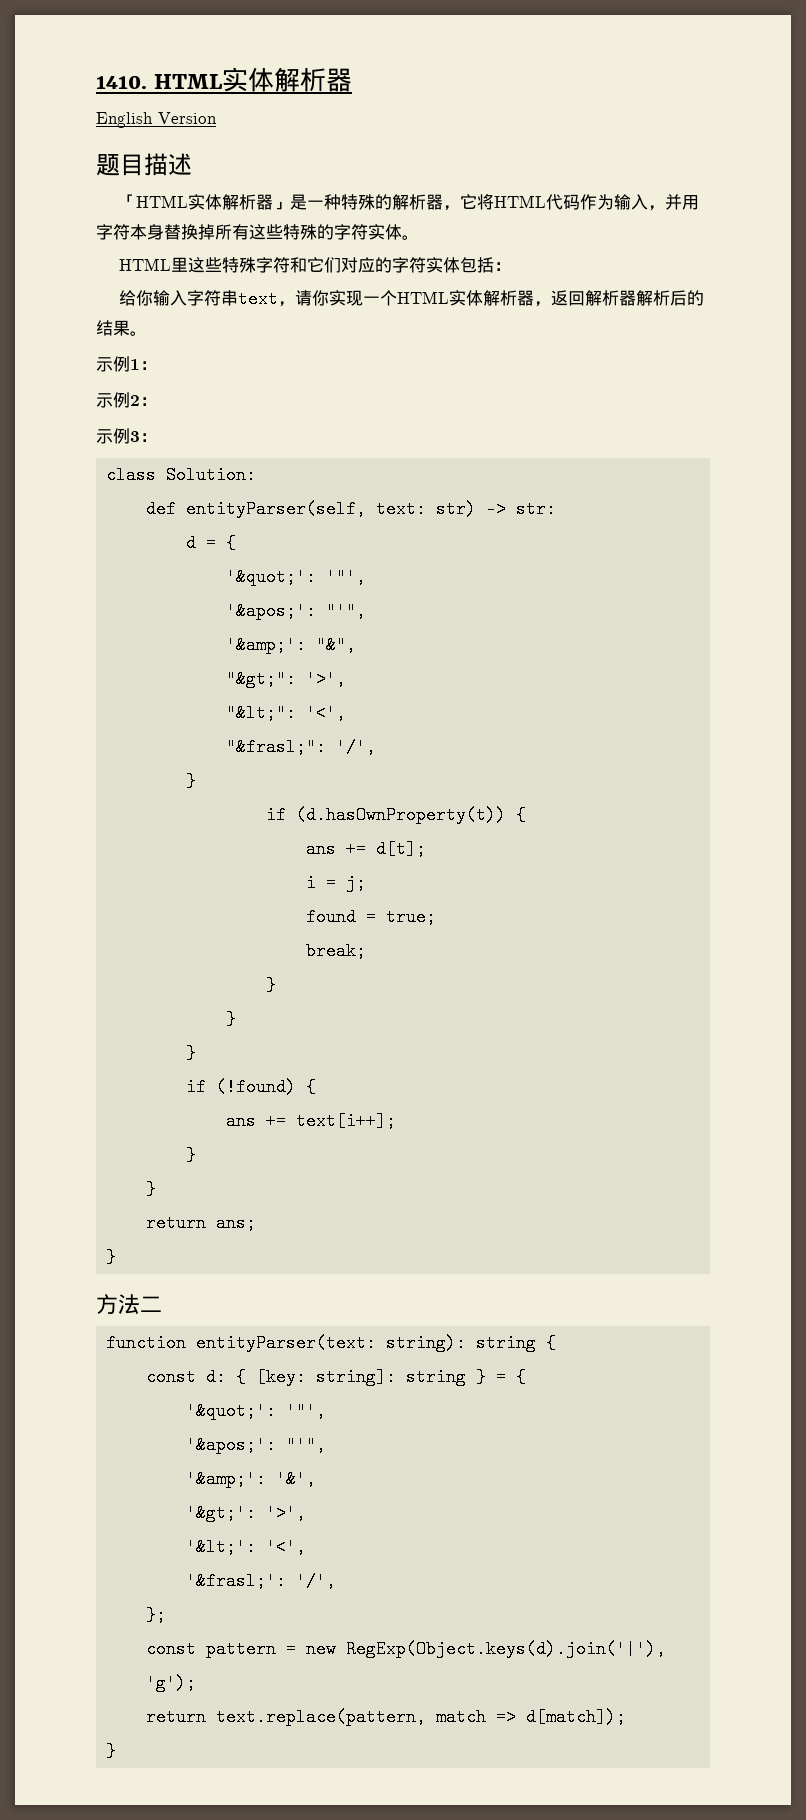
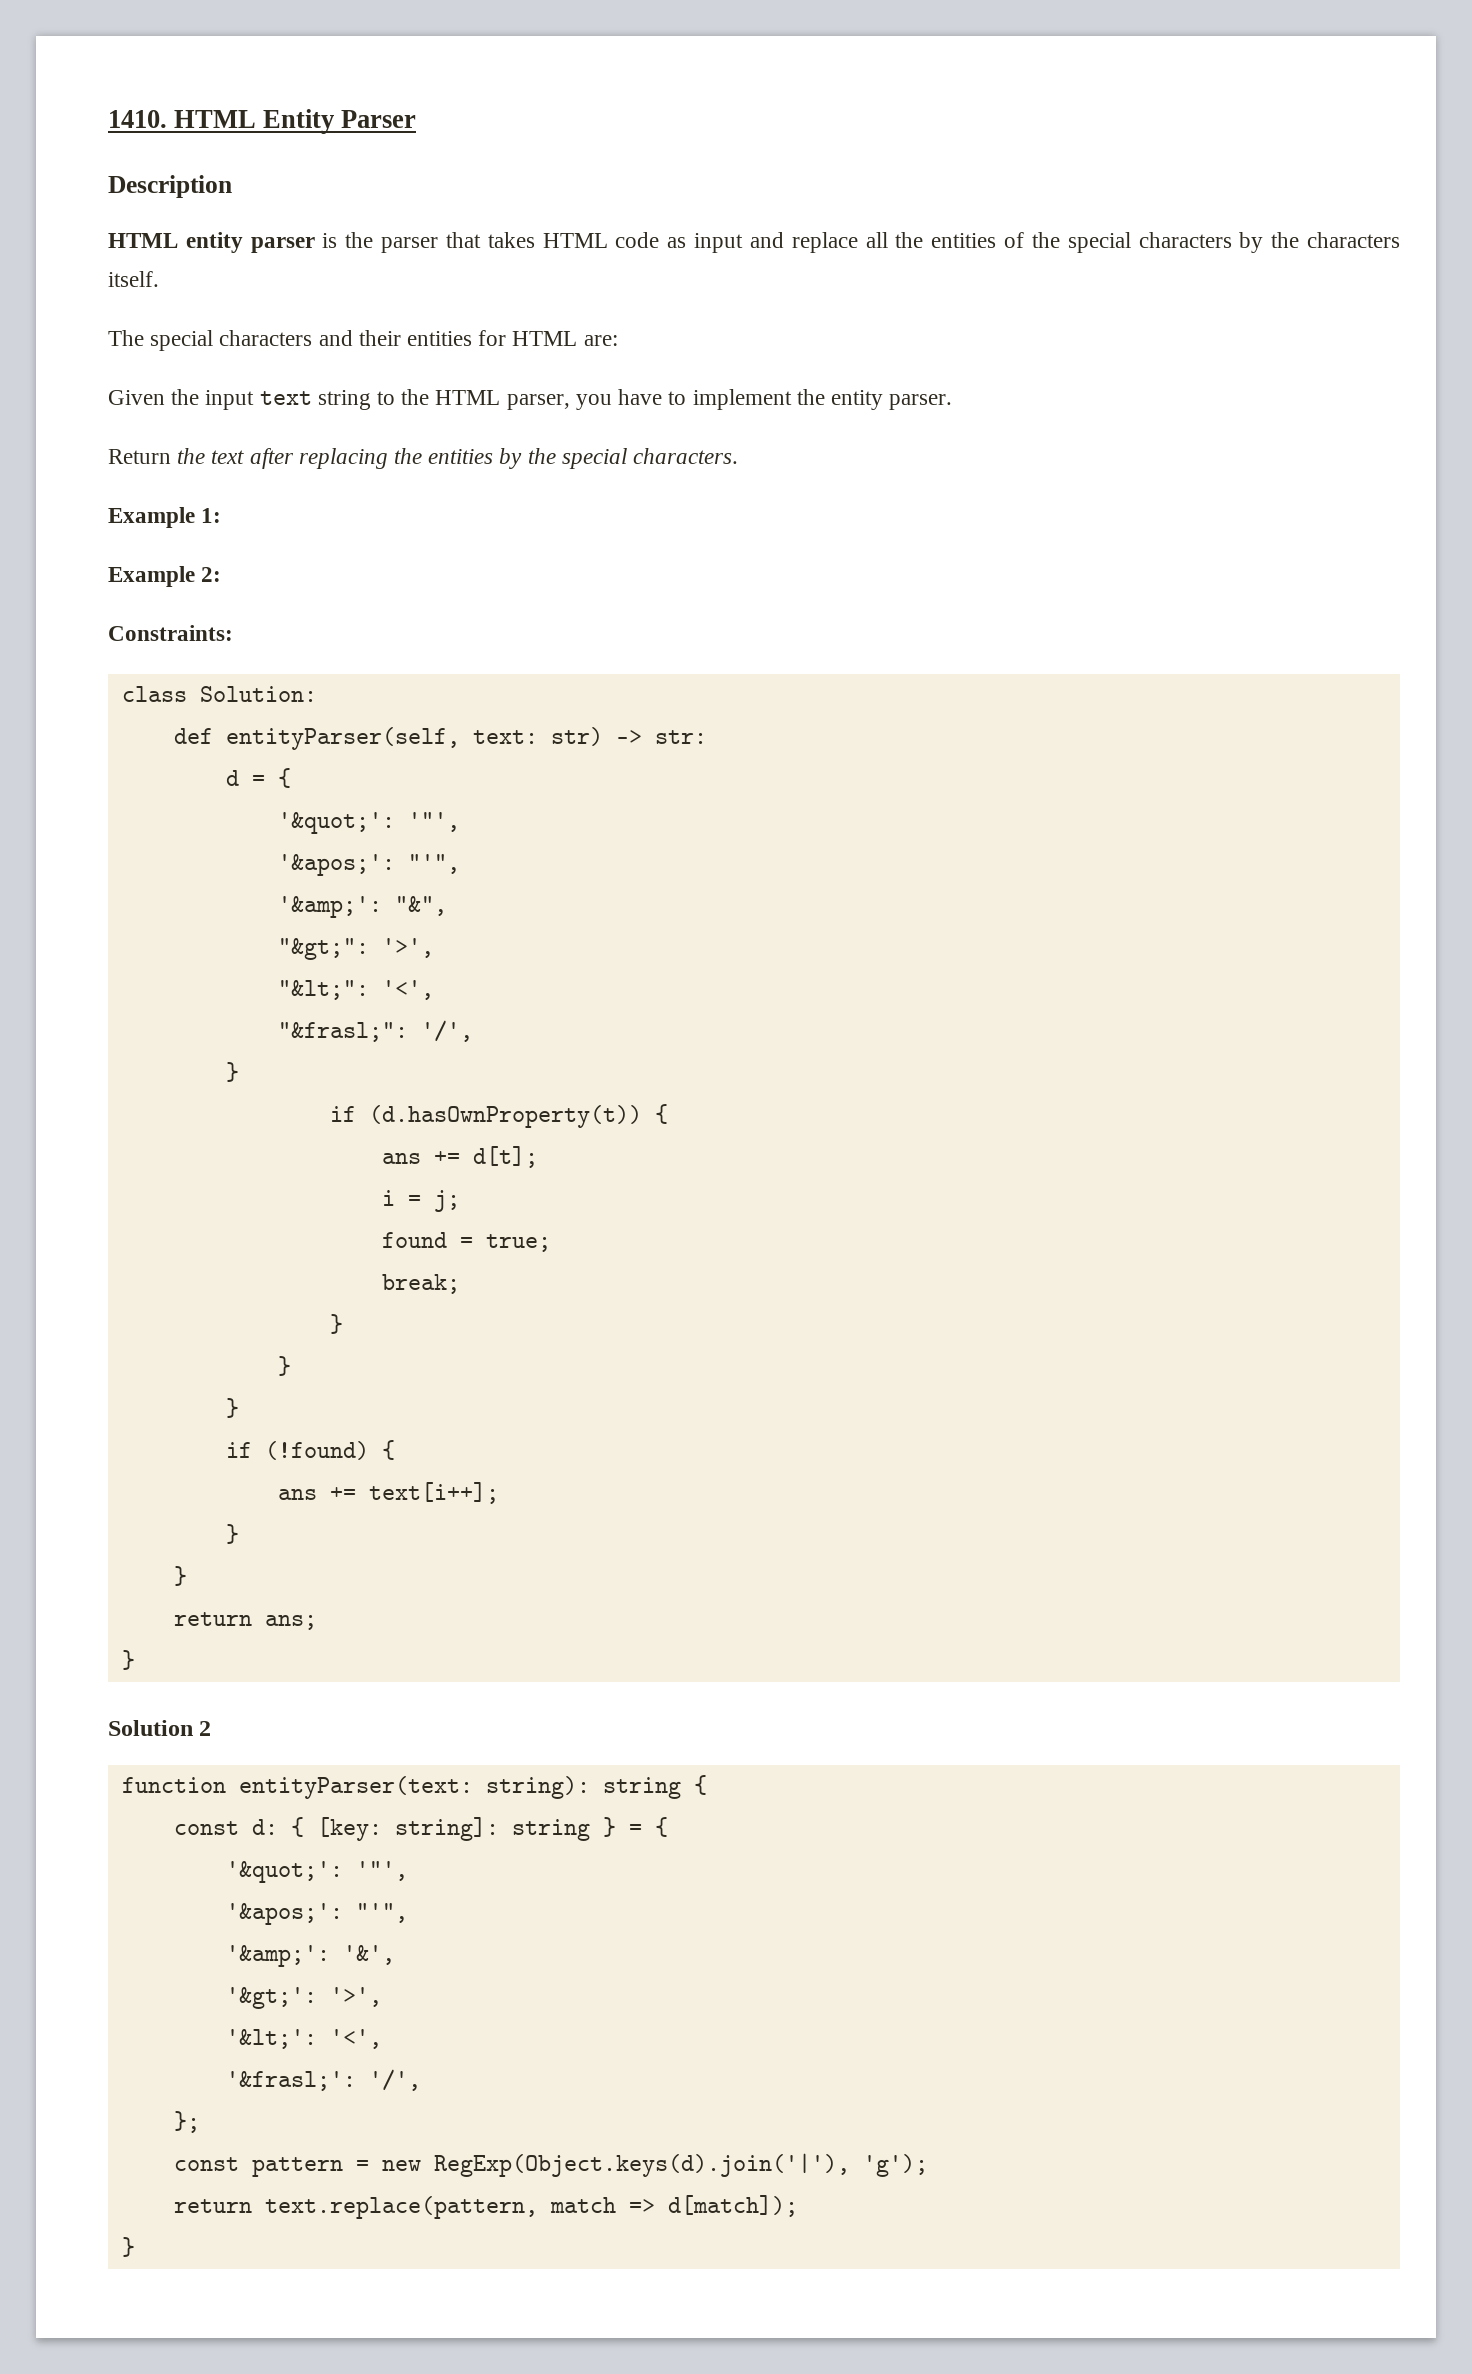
- 1410. HTML实体解析器
- English Version
- 题目描述
- 「HTML实体解析器」是一种特殊的解析器，它将HTML代码作为输入，并用字符本身替换掉所有这些特殊的字符实体。
- HTML里这些特殊字符和它们对应的字符实体包括：
- 给你输入字符串text，请你实现一个HTML实体解析器，返回解析器解析后的结果。
- 示例1：
- 示例2：
- 示例3：
+ 1410. HTML Entity Parser
+ Description
+ HTML entity parser is the parser that takes HTML code as input and replace all the entities of the special characters by the characters itself.
+ The special characters and their entities for HTML are:
+ Given the input text string to the HTML parser, you have to implement the entity parser.
+ Return the text after replacing the entities by the special characters.
+ Example 1:
+ Example 2:
+ Constraints:
- 方法二
+ Solution 2

